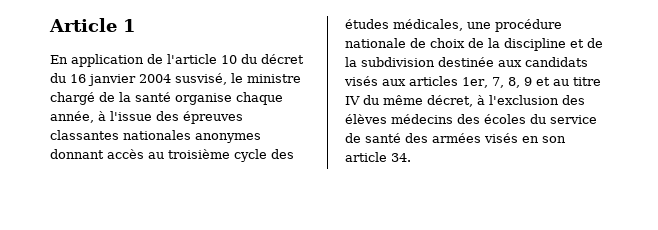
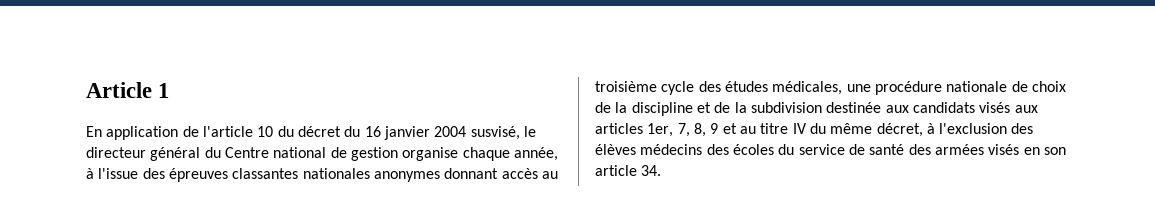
- En application de l'article 10 du décret du 16 janvier 2004 susvisé, le ministre chargé de la santé organise chaque année, à l'issue des épreuves classantes nationales anonymes donnant accès au troisième cycle des études médicales, une procédure nationale de choix de la discipline et de la subdivision destinée aux candidats visés aux articles 1er, 7, 8, 9 et au titre IV du même décret, à l'exclusion des élèves médecins des écoles du service de santé des armées visés en son article 34.
+ En application de l'article 10 du décret du 16 janvier 2004 susvisé, le directeur général du Centre national de gestion organise chaque année, à l'issue des épreuves classantes nationales anonymes donnant accès au troisième cycle des études médicales, une procédure nationale de choix de la discipline et de la subdivision destinée aux candidats visés aux articles 1er, 7, 8, 9 et au titre IV du même décret, à l'exclusion des élèves médecins des écoles du service de santé des armées visés en son article 34.

